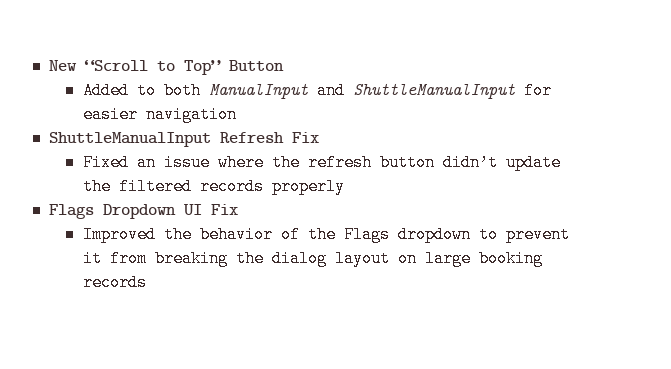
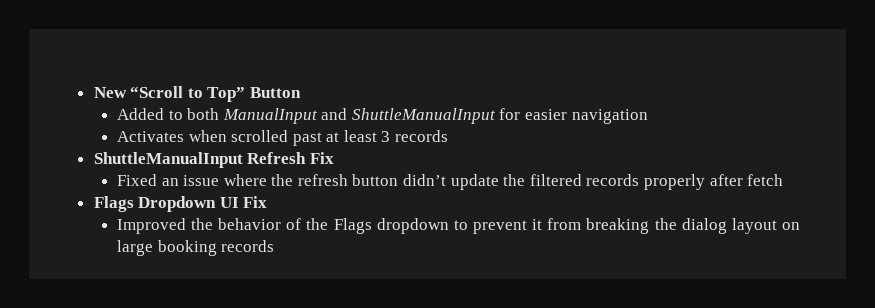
+ Activates when scrolled past at least 3 records
- Fixed an issue where the refresh button didn’t update the filtered records properly
+ Fixed an issue where the refresh button didn’t update the filtered records properly after fetch

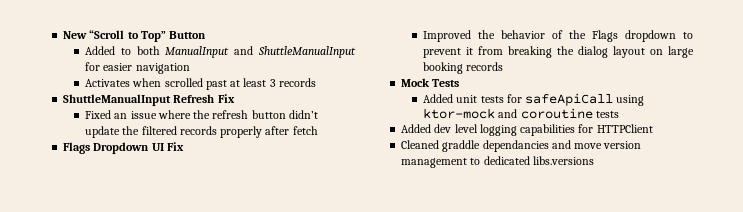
+ Mock Tests
+ Added unit tests for safeApiCall using ktor-mock and coroutine tests
+ Added dev level logging capabilities for HTTPClient
+ Cleaned graddle dependancies and move version management to dedicated libs.versions

